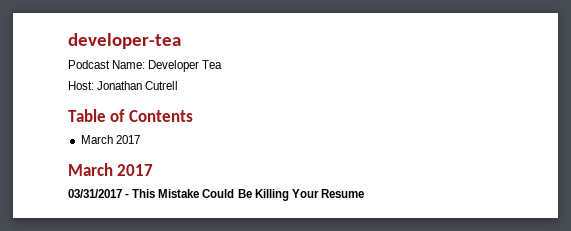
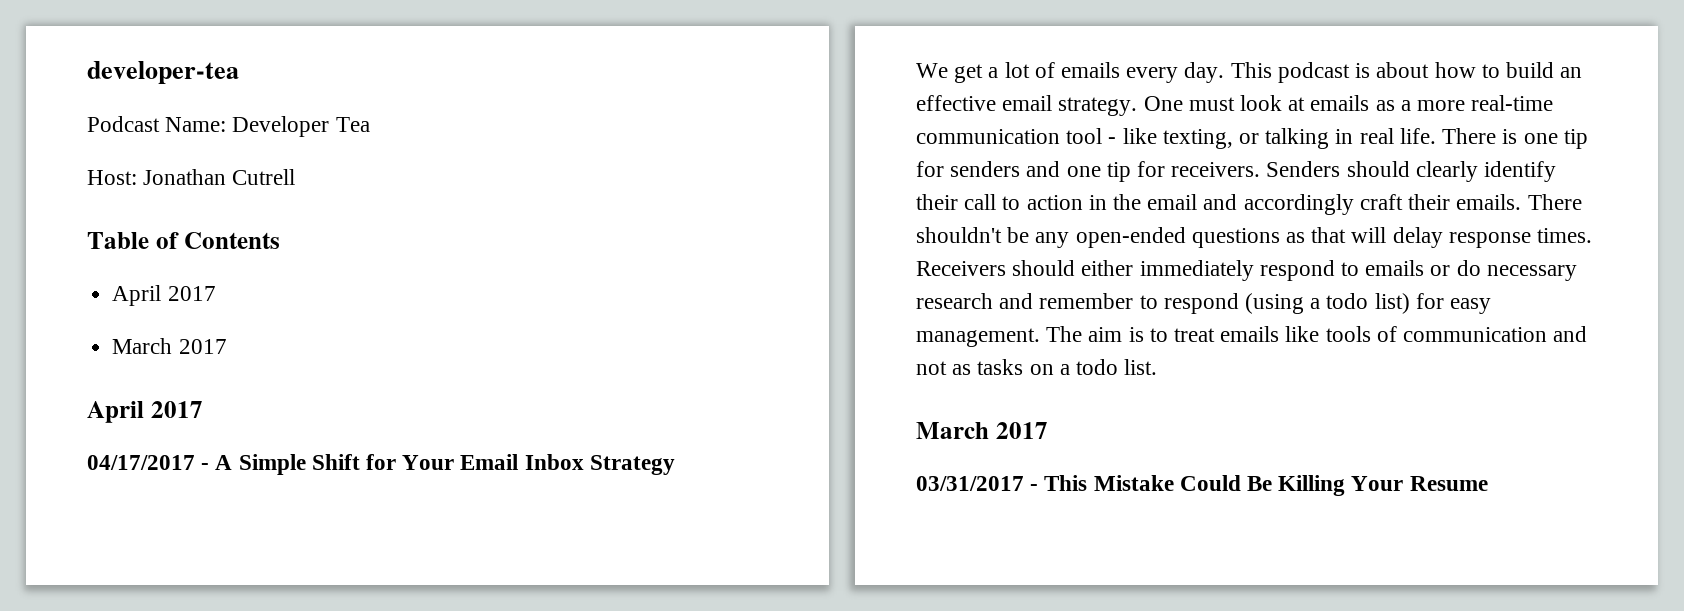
  Table of Contents
+ April 2017
  March 2017
+ April 2017
+ 04/17/2017 - A Simple Shift for Your Email Inbox Strategy
+ We get a lot of emails every day. This podcast is about how to build an effective email strategy. One must look at emails as a more real-time communication tool - like texting, or talking in real life. There is one tip for senders and one tip for receivers. Senders should clearly identify their call to action in the email and accordingly craft their emails. There shouldn't be any open-ended questions as that will delay response times. Receivers should either immediately respond to emails or do necessary research and remember to respond (using a todo list) for easy management. The aim is to treat emails like tools of communication and not as tasks on a todo list.

